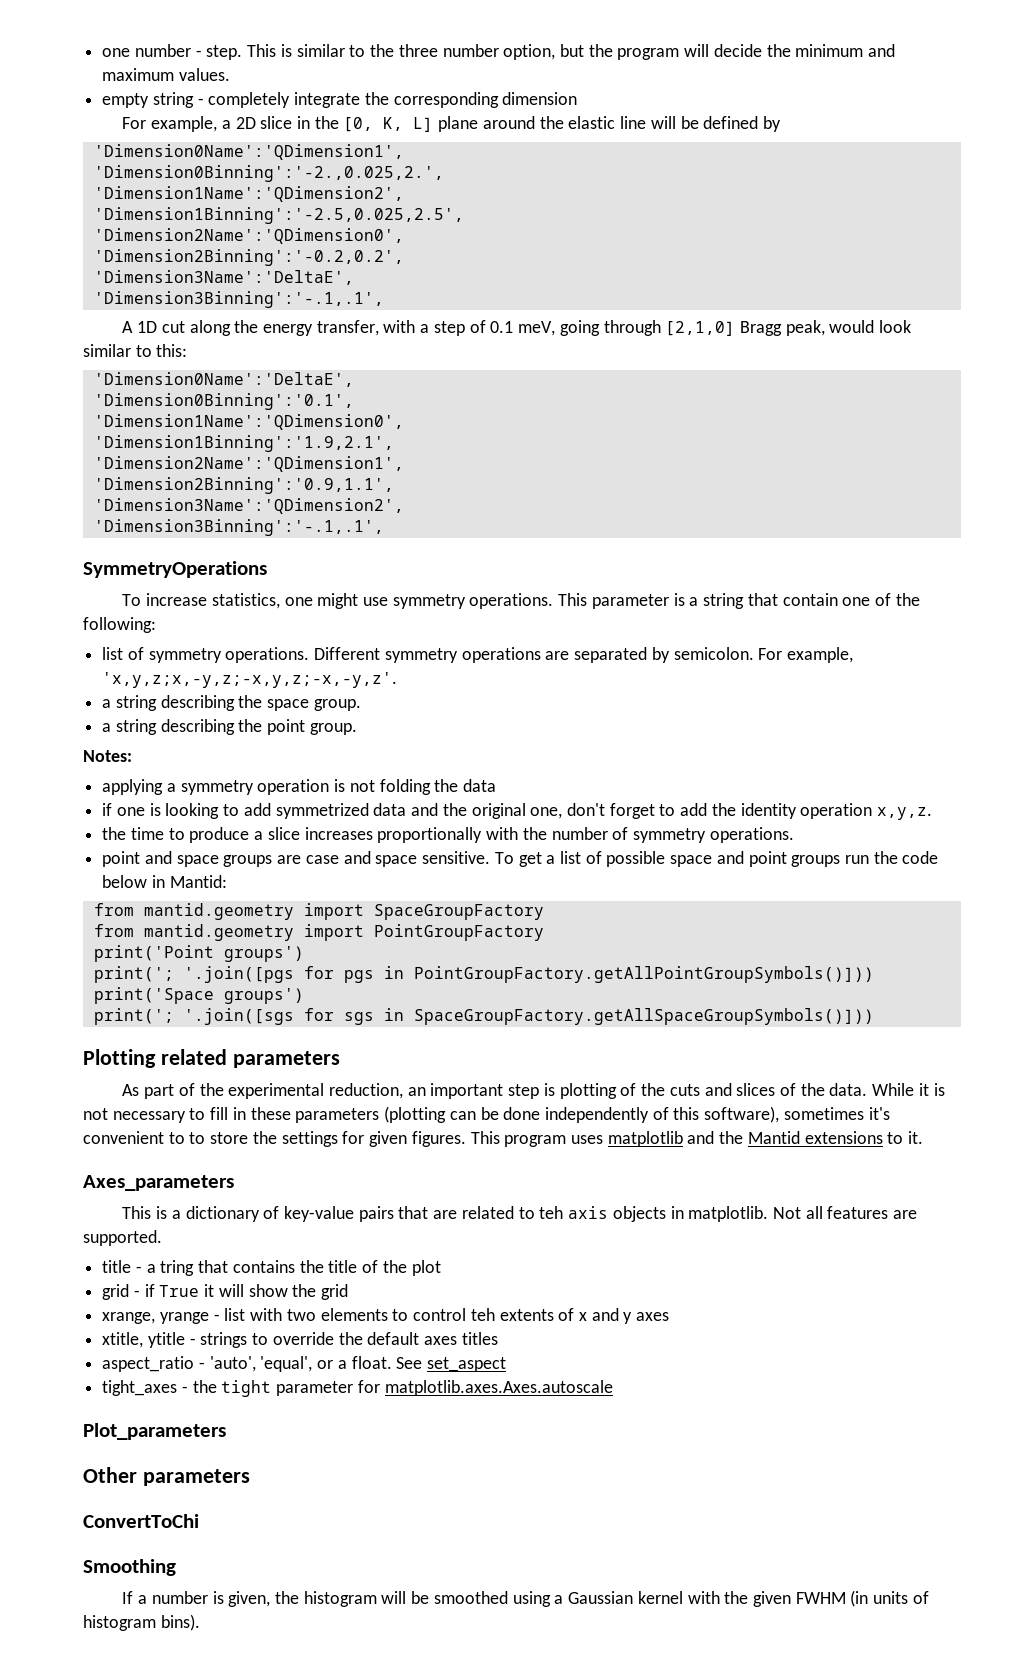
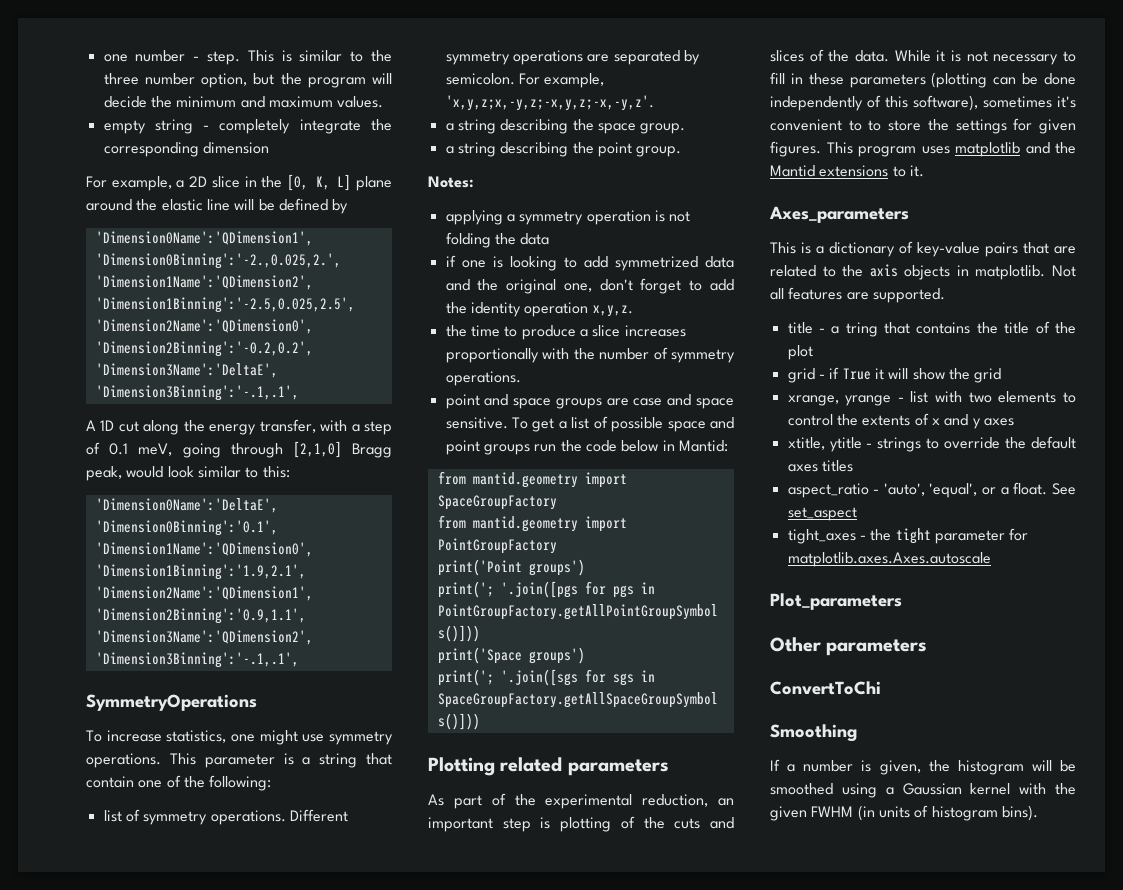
- This is a dictionary of key-value pairs that are related to teh axis objects in matplotlib.
+ This is a dictionary of key-value pairs that are related to the axis objects in matplotlib.
- xrange, yrange - list with two elements to control teh extents of x and y axes
+ xrange, yrange - list with two elements to control the extents of x and y axes

